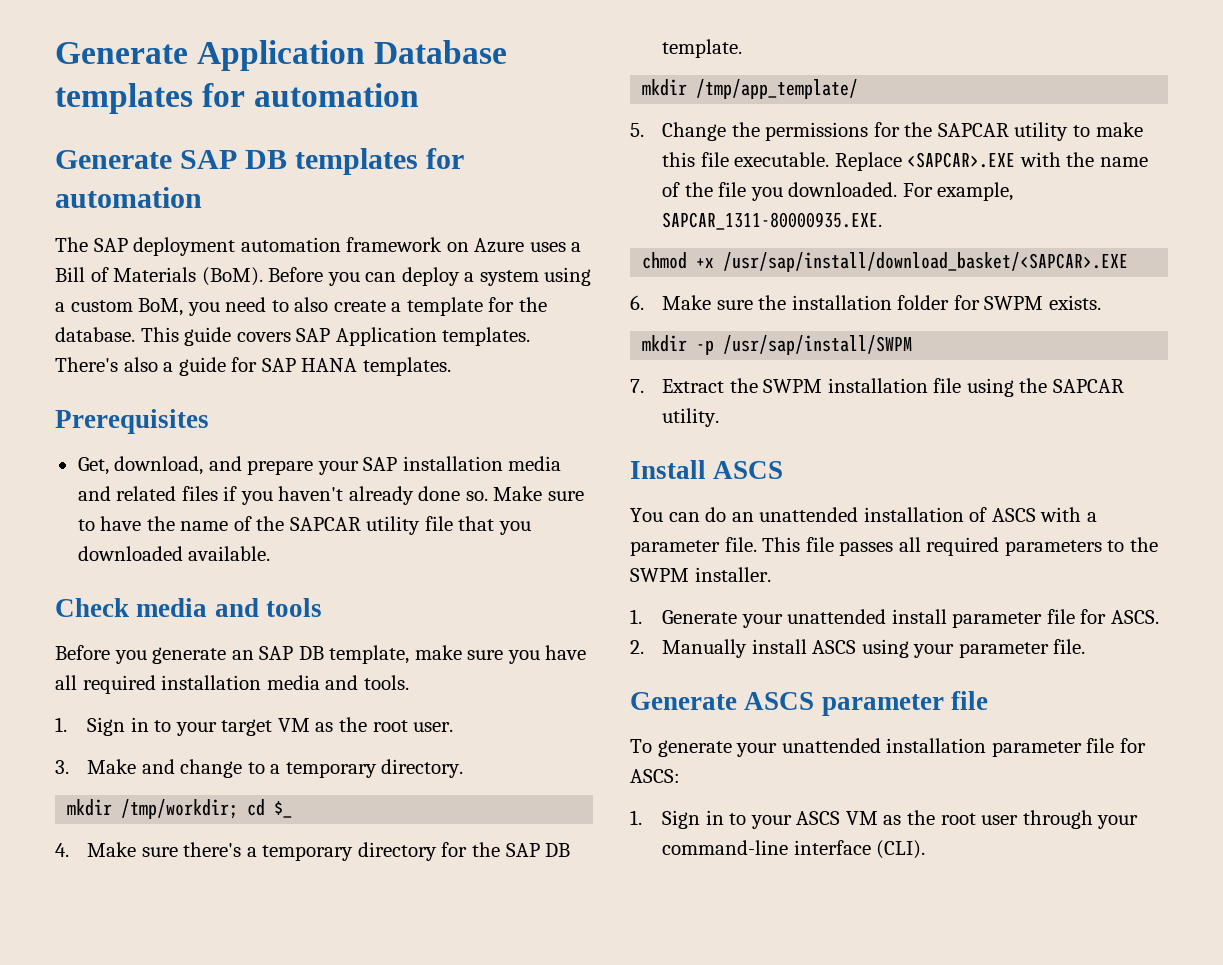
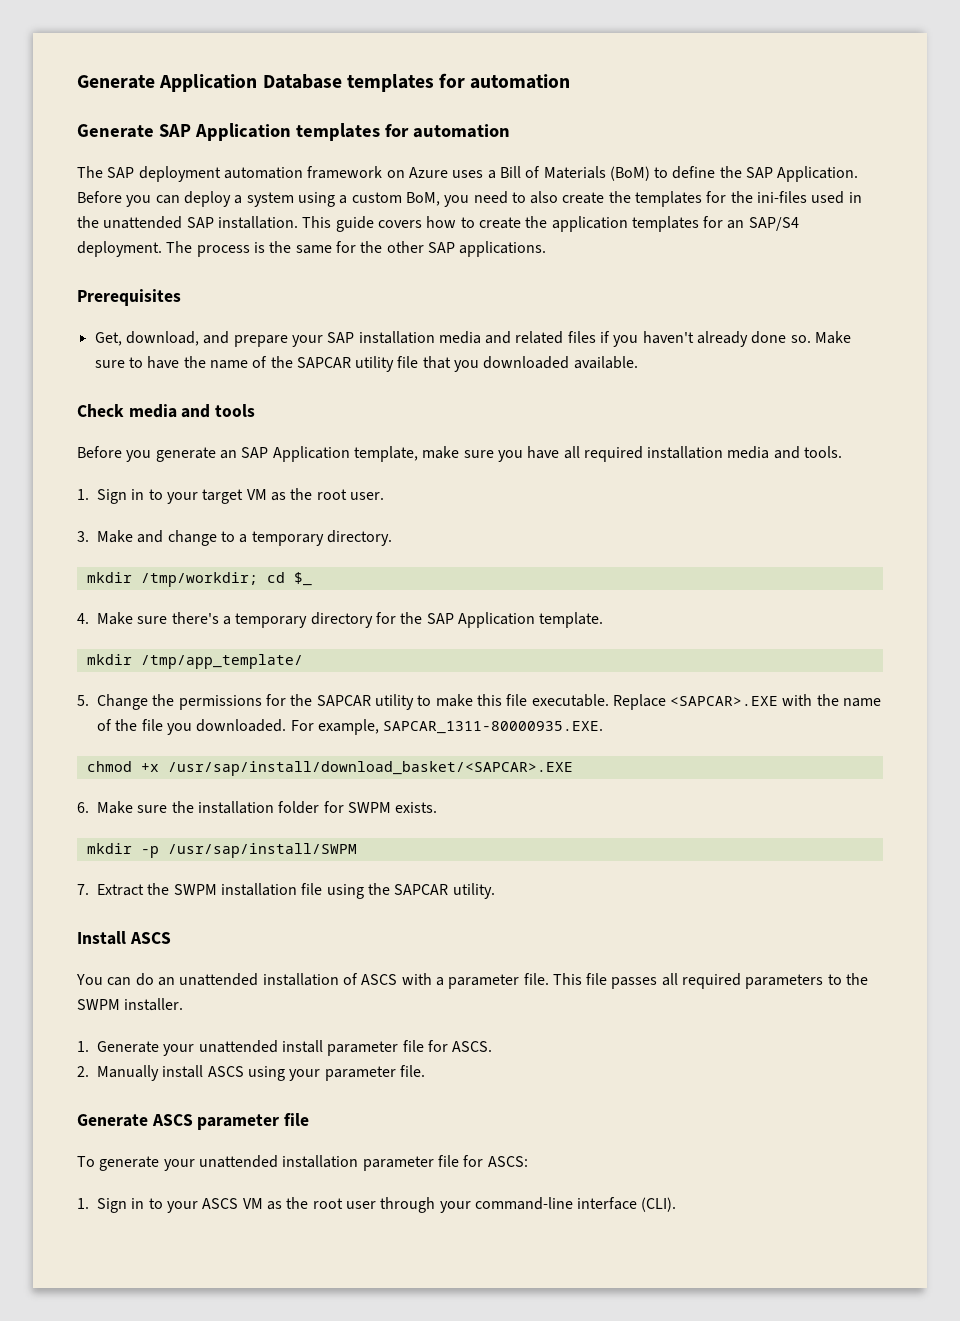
- Generate SAP DB templates for automation
+ Generate SAP Application templates for automation
- The SAP deployment automation framework on Azure uses a Bill of Materials (BoM).
+ The SAP deployment automation framework on Azure uses a Bill of Materials (BoM) to define the SAP Application.
- Before you can deploy a system using a custom BoM, you need to also create a template for the database. This guide covers SAP Application templates. There's also a guide for SAP HANA templates.
+ Before you can deploy a system using a custom BoM, you need to also create the templates for the ini-files used in the unattended SAP installation. This guide covers how to create the application templates for an SAP/S4 deployment. The process is the same for the other SAP applications.
- Before you generate an SAP DB template, make sure you have all required installation media and tools.
+ Before you generate an SAP Application template, make sure you have all required installation media and tools.
- 4. Make sure there's a temporary directory for the SAP DB template.
+ 4. Make sure there's a temporary directory for the SAP Application template.

